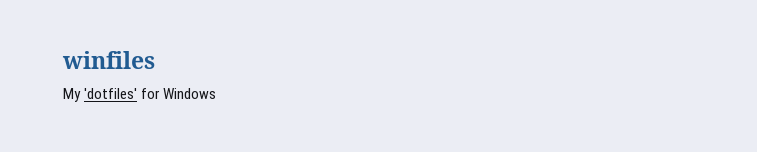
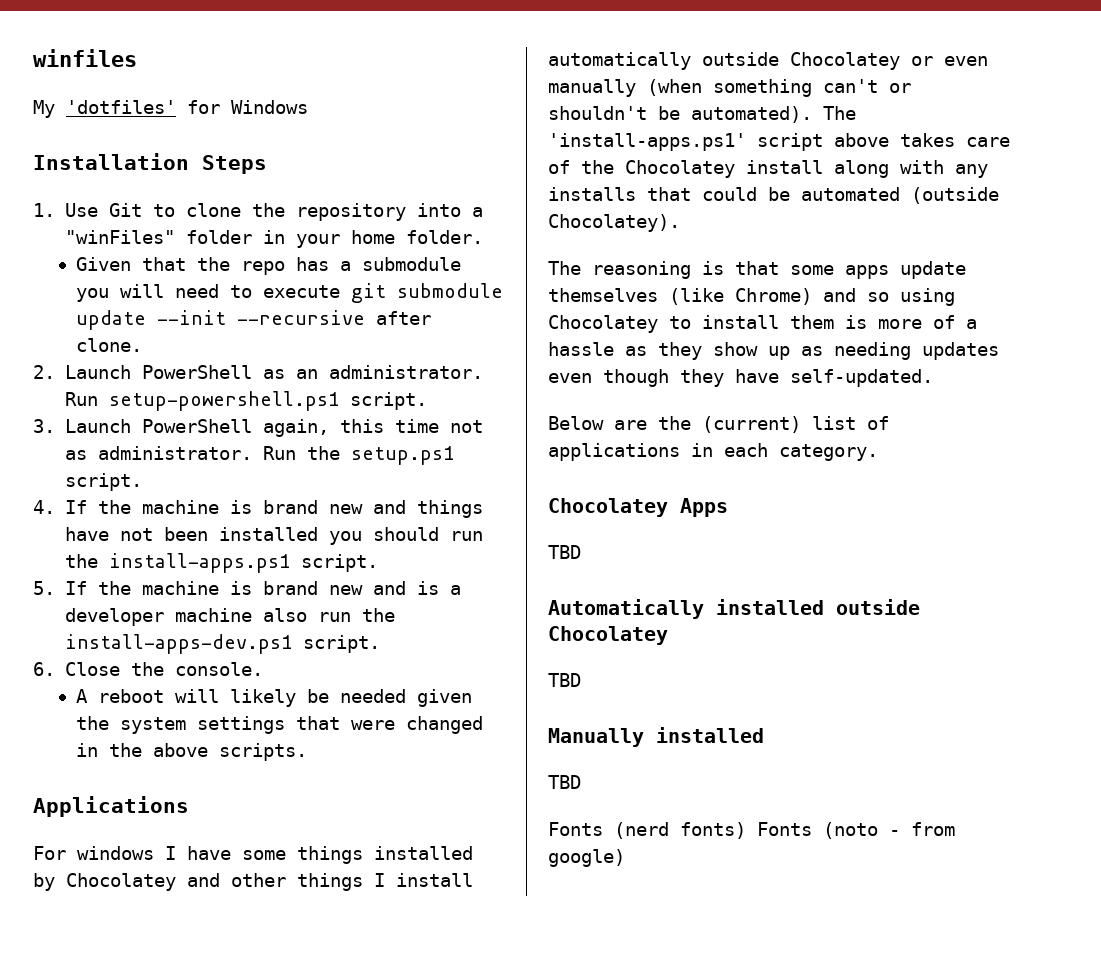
+ Installation Steps
+ 1. Use Git to clone the repository into a "winFiles" folder in your home folder.
+ Given that the repo has a submodule you will need to execute git submodule update --init --recursive after clone.
+ 2. Launch PowerShell as an administrator. Run setup-powershell.ps1 script.
+ 3. Launch PowerShell again, this time not as administrator. Run the setup.ps1 script.
+ 4. If the machine is brand new and things have not been installed you should run the install-apps.ps1 script.
+ 5. If the machine is brand new and is a developer machine also run the install-apps-dev.ps1 script.
+ 6. Close the console.
+ A reboot will likely be needed given the system settings that were changed in the above scripts.
+ Applications
+ For windows I have some things installed by Chocolatey and other things I install automatically outside Chocolatey or even manually (when something can't or shouldn't be automated). The 'install-apps.ps1' script above takes care of the Chocolatey install along with any installs that could be automated (outside Chocolatey).
+ The reasoning is that some apps update themselves (like Chrome) and so using Chocolatey to install them is more of a hassle as they show up as needing updates even though they have self-updated.
+ Below are the (current) list of applications in each category.
+ Chocolatey Apps
+ TBD
+ Automatically installed outside Chocolatey
+ TBD
+ Manually installed
+ TBD
+ Fonts (nerd fonts) Fonts (noto - from google)

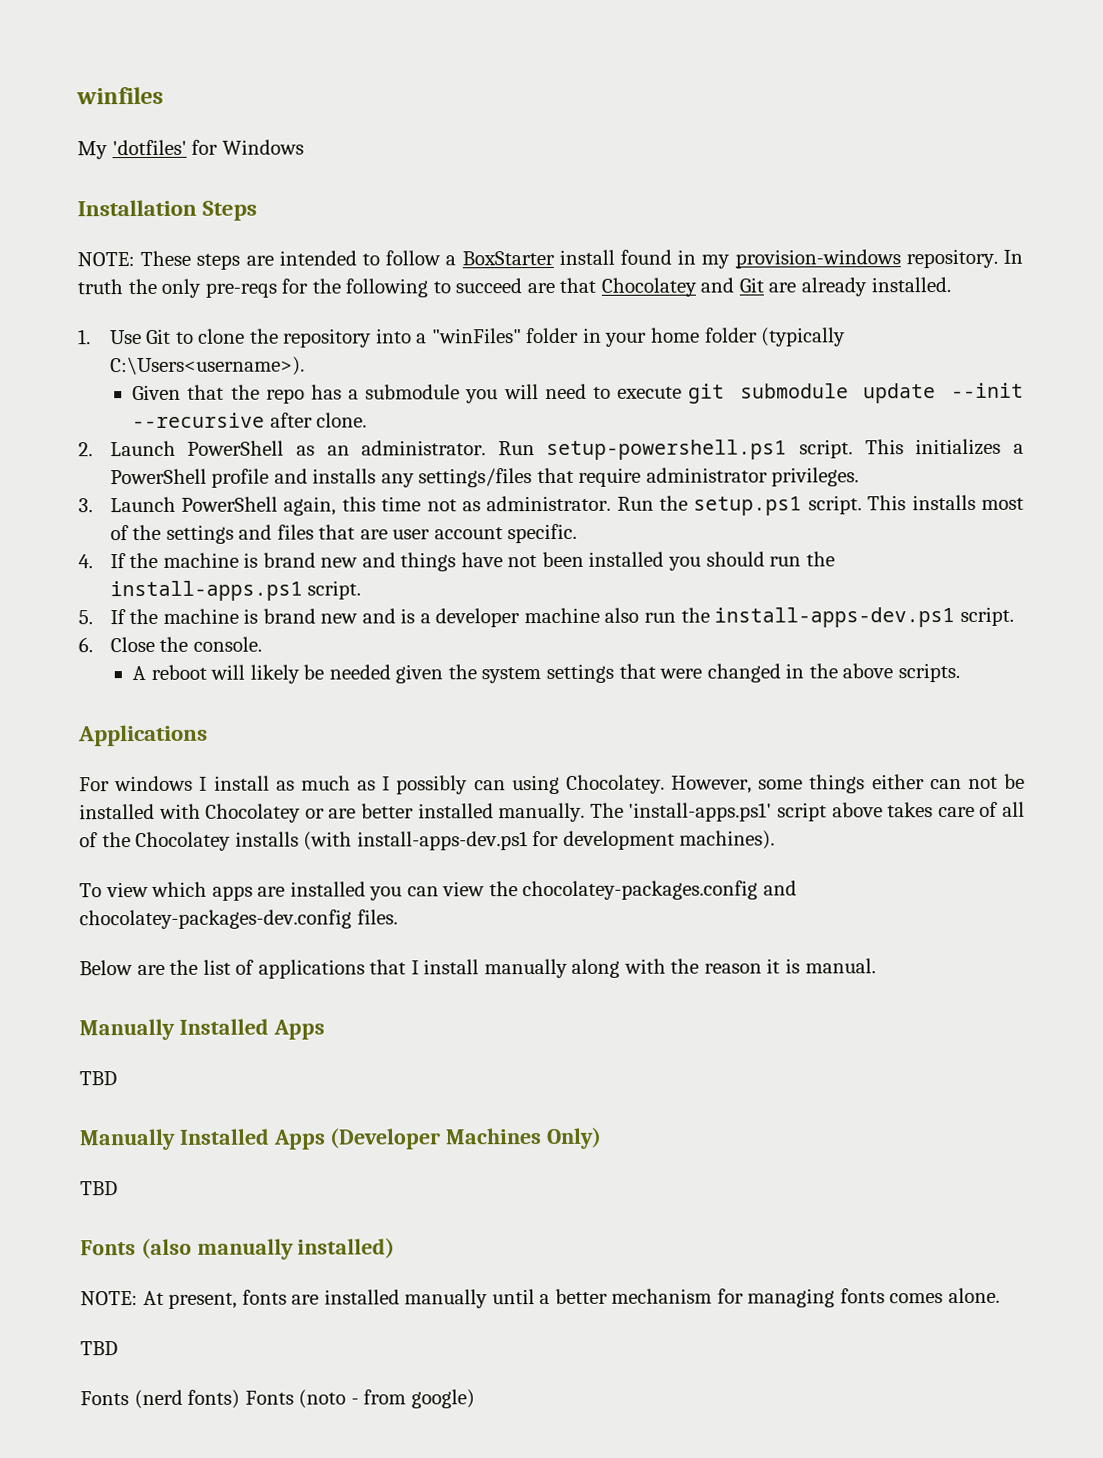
+ NOTE: These steps are intended to follow a BoxStarter install found in my provision-windows repository. In truth the only pre-reqs for the following to succeed are that Chocolatey and Git are already installed.
- 1. Use Git to clone the repository into a "winFiles" folder in your home folder.
+ 1. Use Git to clone the repository into a "winFiles" folder in your home folder (typically C:\Users<username>).
+ This initializes a PowerShell profile and installs any settings/files that require administrator privileges.
+ This installs most of the settings and files that are user account specific.
- For windows I have some things installed by Chocolatey and other things I install automatically outside Chocolatey or even manually (when something can't or shouldn't be automated).
+ For windows I install as much as I possibly can using Chocolatey. However, some things either can not be installed with Chocolatey or are better installed manually.
- The 'install-apps.ps1' script above takes care of the Chocolatey install along with any installs that could be automated (outside Chocolatey).
- The reasoning is that some apps update themselves (like Chrome) and so using Chocolatey to install them is more of a hassle as they show up as needing updates even though they have self-updated.
+ The 'install-apps.ps1' script above takes care of all of the Chocolatey installs (with install-apps-dev.ps1 for development machines).
+ To view which apps are installed you can view the chocolatey-packages.config and chocolatey-packages-dev.config files.
- Below are the (current) list of applications in each category.
- Chocolatey Apps
+ Below are the list of applications that I install manually along with the reason it is manual.
+ Manually Installed Apps
  TBD
- Automatically installed outside Chocolatey
+ Manually Installed Apps (Developer Machines Only)
  TBD
- Manually installed
+ Fonts (also manually installed)
+ NOTE: At present, fonts are installed manually until a better mechanism for managing fonts comes alone.

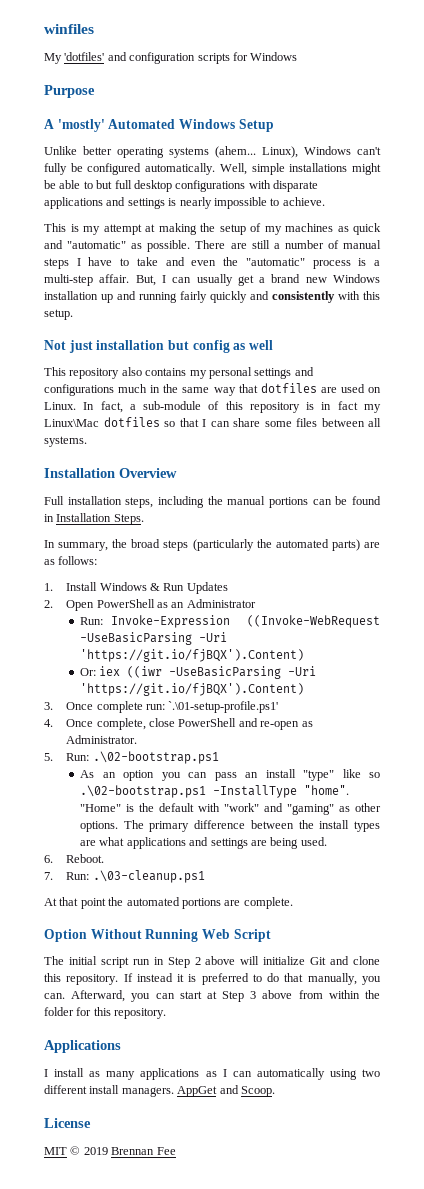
- My 'dotfiles' for Windows
+ My 'dotfiles' and configuration scripts for Windows
- Installation Steps
- NOTE: These steps are intended to follow a BoxStarter install found in my provision-windows repository. In truth the only pre-reqs for the following to succeed are that Chocolatey and Git are already installed.
- 1. Use Git to clone the repository into a "winFiles" folder in your home folder (typically C:\Users<username>).
- Given that the repo has a submodule you will need to execute git submodule update --init --recursive after clone.
+ Purpose
+ A 'mostly' Automated Windows Setup
+ Unlike better operating systems (ahem... Linux), Windows can't fully be configured automatically. Well, simple installations might be able to but full desktop configurations with disparate applications and settings is nearly impossible to achieve.
+ This is my attempt at making the setup of my machines as quick and "automatic" as possible. There are still a number of manual steps I have to take and even the "automatic" process is a multi-step affair. But, I can usually get a brand new Windows installation up and running fairly quickly and consistently with this setup.
+ Not just installation but config as well
+ This repository also contains my personal settings and configurations much in the same way that dotfiles are used on Linux. In fact, a sub-module of this repository is in fact my Linux\Mac dotfiles so that I can share some files between all systems.
+ Installation Overview
+ Full installation steps, including the manual portions can be found in Installation Steps.
+ In summary, the broad steps (particularly the automated parts) are as follows:
+ 1. Install Windows & Run Updates
- 2. Launch PowerShell as an administrator. Run setup-powershell.ps1 script. This initializes a PowerShell profile and installs any settings/files that require administrator privileges.
- 3. Launch PowerShell again, this time not as administrator. Run the setup.ps1 script. This installs most of the settings and files that are user account specific.
- 4. If the machine is brand new and things have not been installed you should run the install-apps.ps1 script.
- 5. If the machine is brand new and is a developer machine also run the install-apps-dev.ps1 script.
- 6. Close the console.
- A reboot will likely be needed given the system settings that were changed in the above scripts.
+ 2. Open PowerShell as an Administrator
+ Run: Invoke-Expression ((Invoke-WebRequest -UseBasicParsing -Uri 'https://git.io/fjBQX').Content)
+ Or: iex ((iwr -UseBasicParsing -Uri 'https://git.io/fjBQX').Content)
+ 3. Once complete run: `.\01-setup-profile.ps1'
+ 4. Once complete, close PowerShell and re-open as Administrator.
+ 5. Run: .\02-bootstrap.ps1
+ As an option you can pass an install "type" like so .\02-bootstrap.ps1 -InstallType "home". "Home" is the default with "work" and "gaming" as other options. The primary difference between the install types are what applications and settings are being used.
+ 6. Reboot.
+ 7. Run: .\03-cleanup.ps1
+ At that point the automated portions are complete.
+ Option Without Running Web Script
+ The initial script run in Step 2 above will initialize Git and clone this repository. If instead it is preferred to do that manually, you can. Afterward, you can start at Step 3 above from within the folder for this repository.
- For windows I install as much as I possibly can using Chocolatey. However, some things either can not be installed with Chocolatey or are better installed manually. The 'install-apps.ps1' script above takes care of all of the Chocolatey installs (with install-apps-dev.ps1 for development machines).
- To view which apps are installed you can view the chocolatey-packages.config and chocolatey-packages-dev.config files.
- Below are the list of applications that I install manually along with the reason it is manual.
- Manually Installed Apps
- TBD
- Manually Installed Apps (Developer Machines Only)
- TBD
- Fonts (also manually installed)
- NOTE: At present, fonts are installed manually until a better mechanism for managing fonts comes alone.
- TBD
- Fonts (nerd fonts) Fonts (noto - from google)
+ I install as many applications as I can automatically using two different install managers. AppGet and Scoop.
+ License
+ MIT © 2019 Brennan Fee

